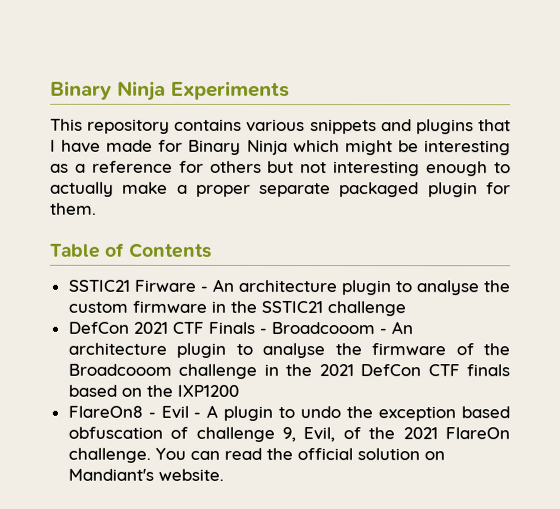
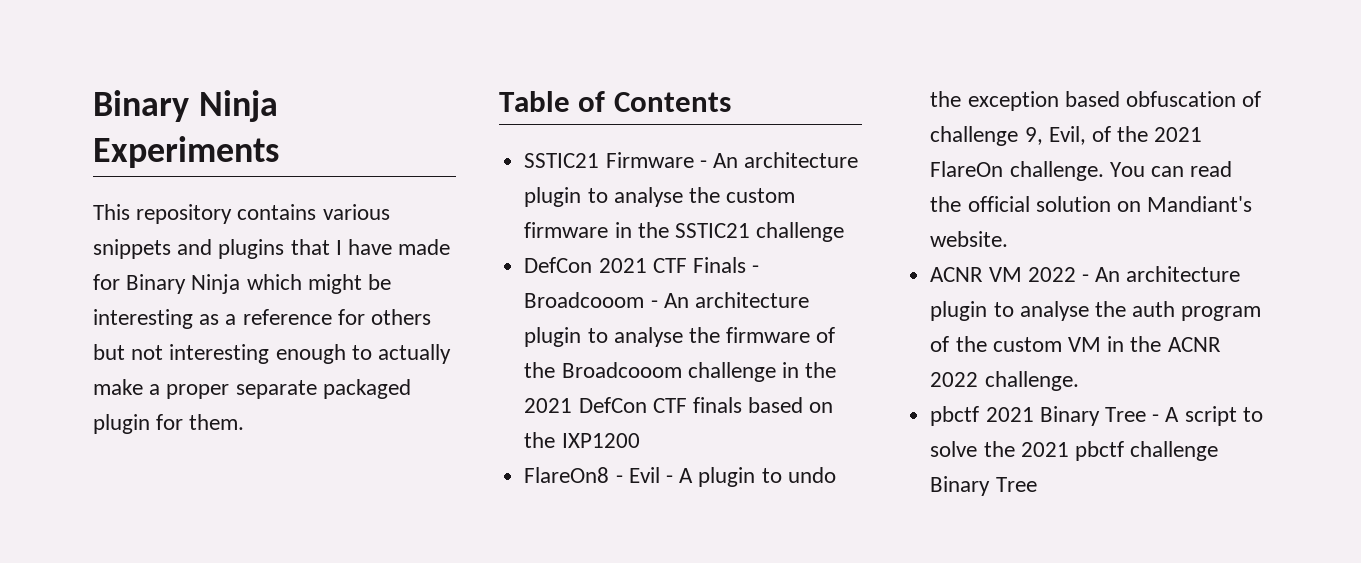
- SSTIC21 Firware - An architecture plugin to analyse the custom firmware in the SSTIC21 challenge
+ SSTIC21 Firmware - An architecture plugin to analyse the custom firmware in the SSTIC21 challenge
+ ACNR VM 2022 - An architecture plugin to analyse the auth program of the custom VM in the ACNR 2022 challenge.
+ pbctf 2021 Binary Tree - A script to solve the 2021 pbctf challenge Binary Tree

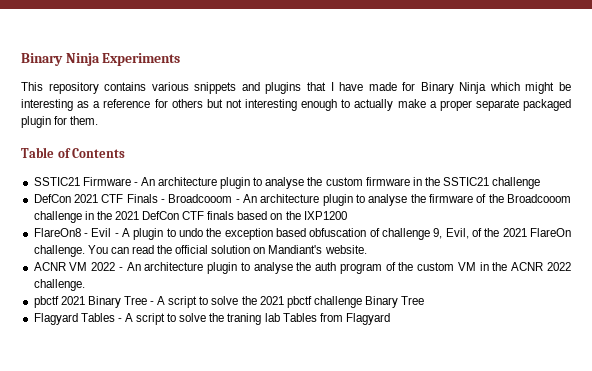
+ Flagyard Tables - A script to solve the traning lab Tables from Flagyard

